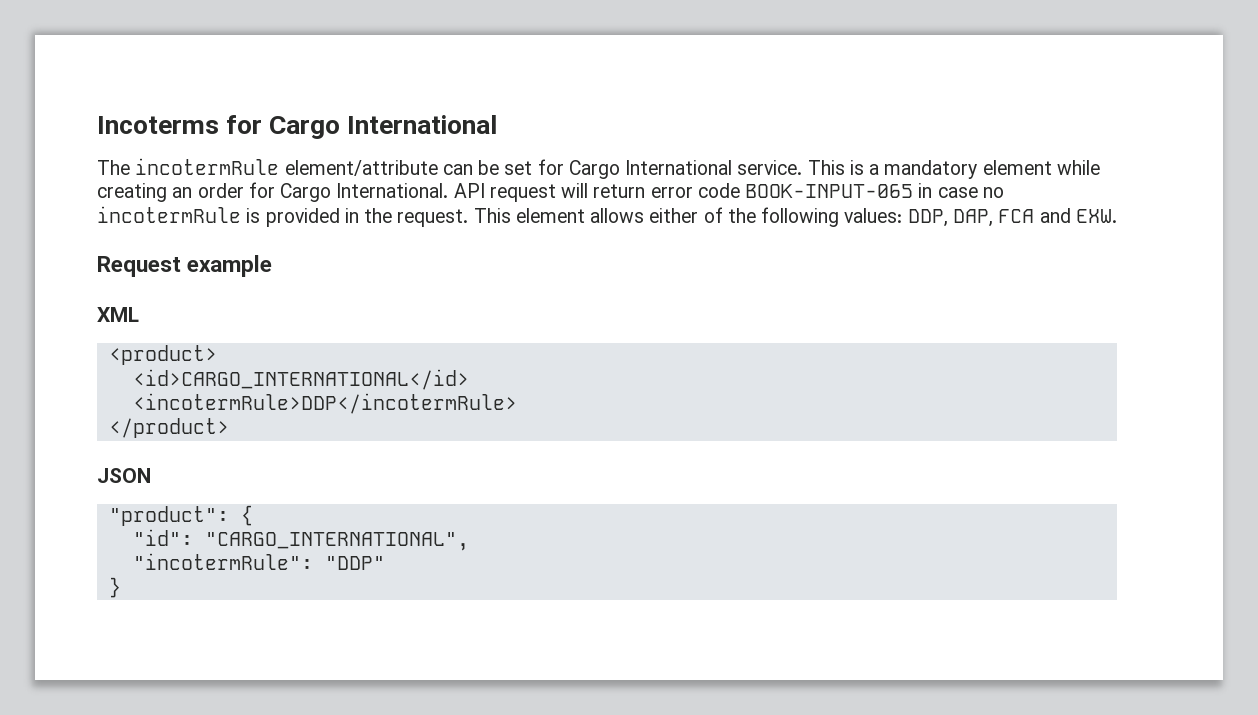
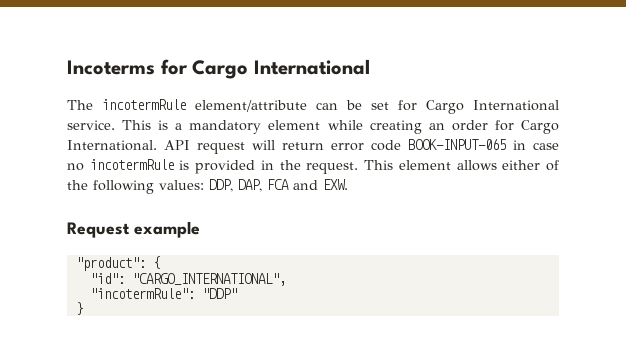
- XML
- <product>
- <id>CARGO_INTERNATIONAL</id>
- <incotermRule>DDP</incotermRule>
- </product>
- JSON

